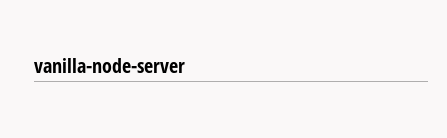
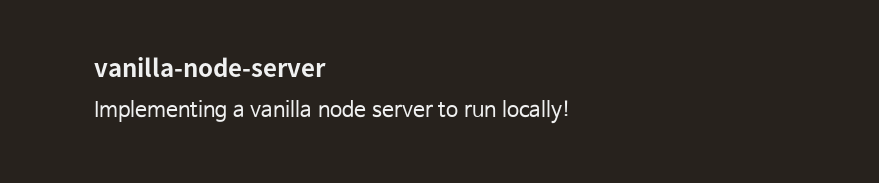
+ Implementing a vanilla node server to run locally!

